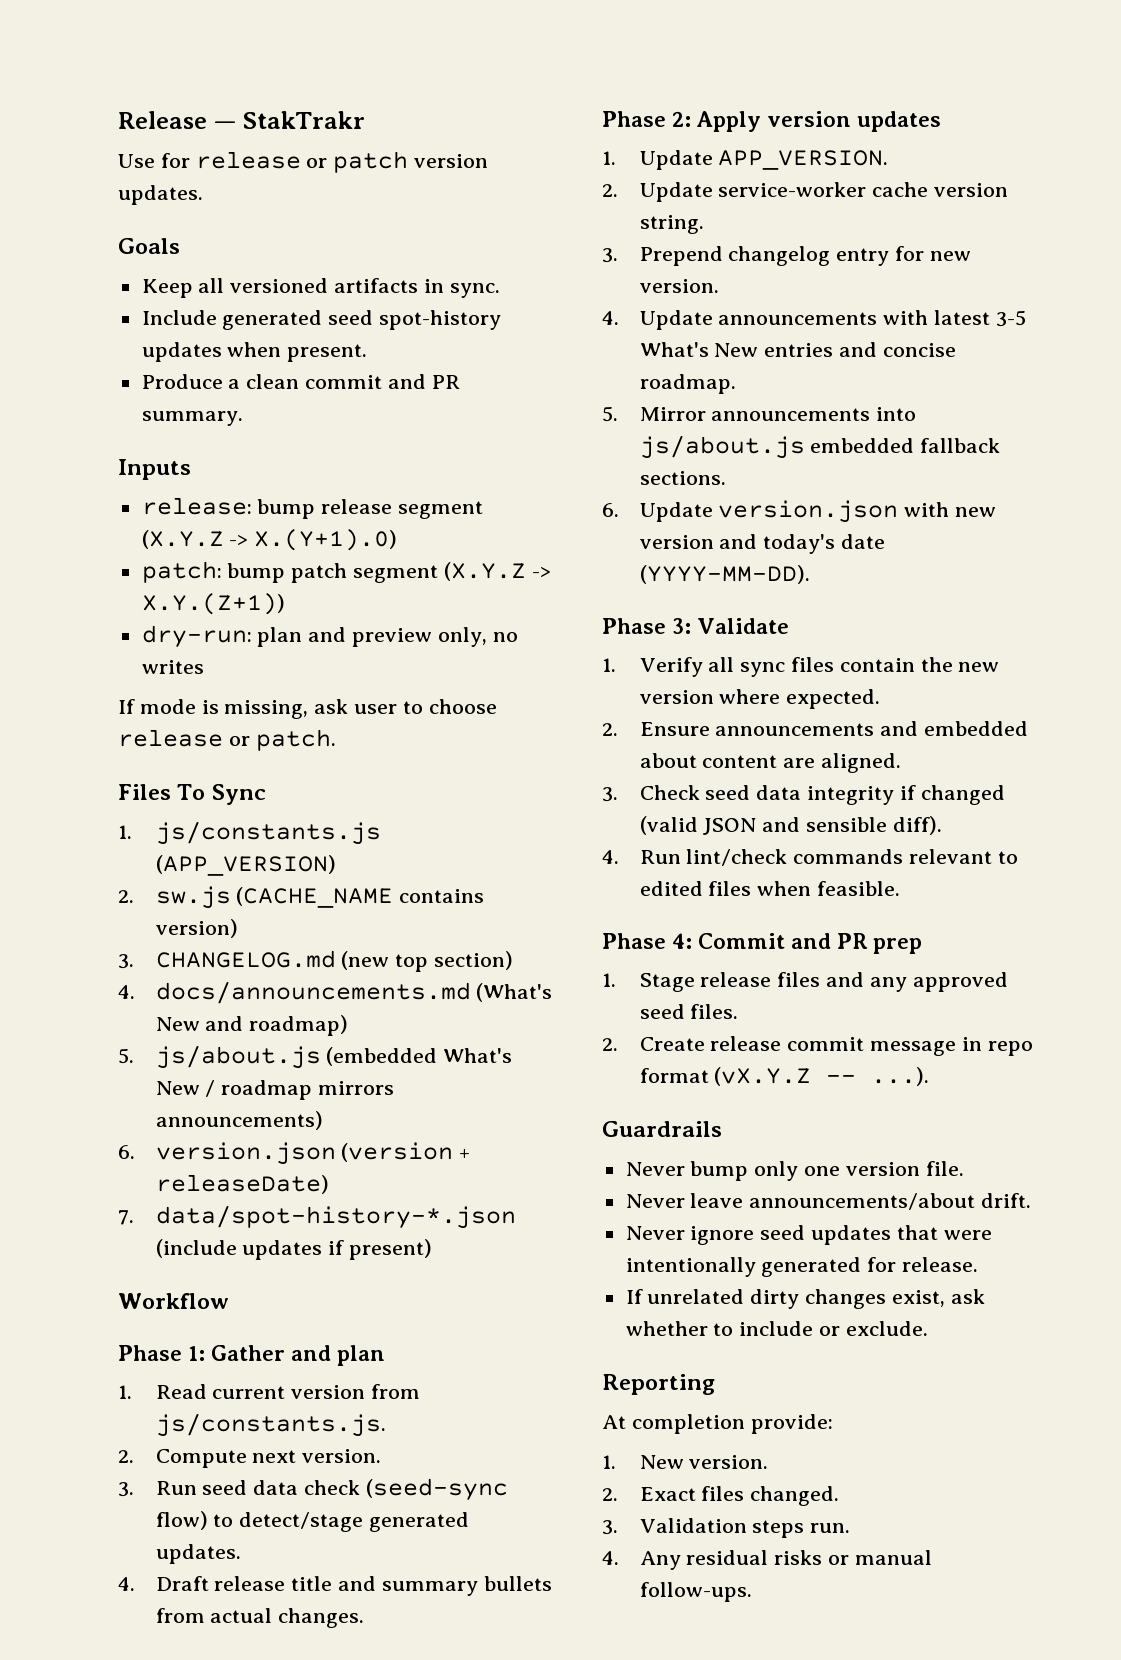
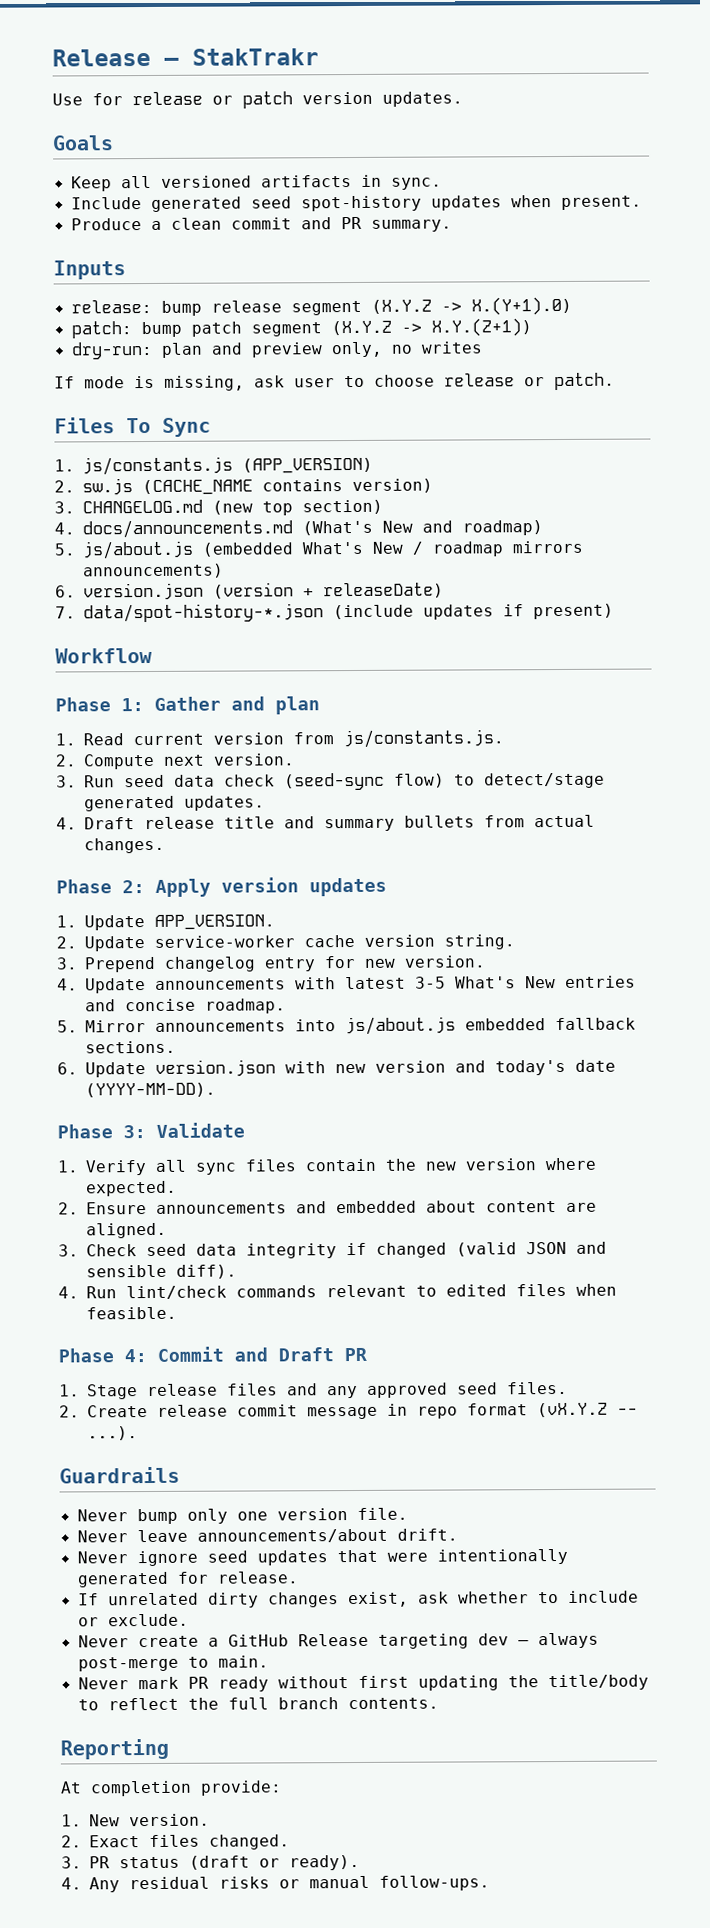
- Phase 4: Commit and PR prep
+ Phase 4: Commit and Draft PR
+ Never create a GitHub Release targeting dev — always post-merge to main.
+ Never mark PR ready without first updating the title/body to reflect the full branch contents.
- 3. Validation steps run.
+ 3. PR status (draft or ready).

